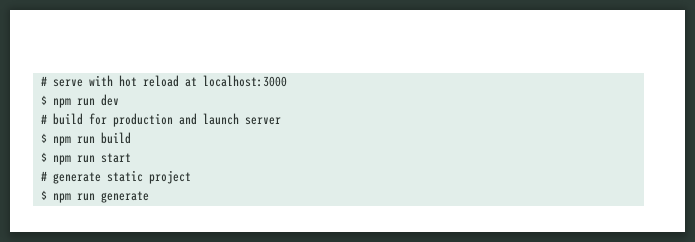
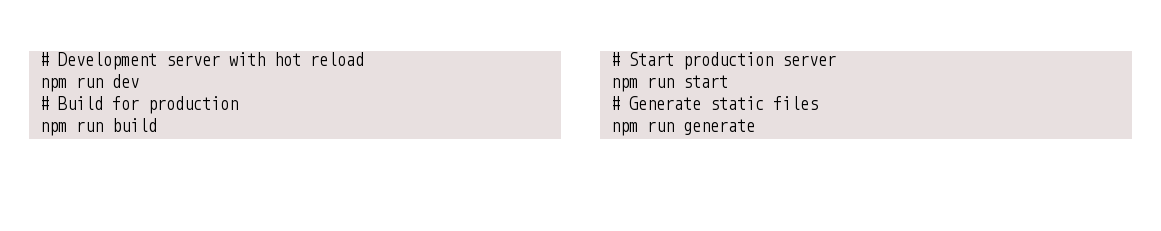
- # serve with hot reload at localhost:3000
- $ npm run dev
+ # Development server with hot reload
+ npm run dev
- # build for production and launch server
- $ npm run build
+ # Build for production
+ npm run build
- $ npm run start
+ # Start production server
+ npm run start
- # generate static project
- $ npm run generate
+ # Generate static files
+ npm run generate

